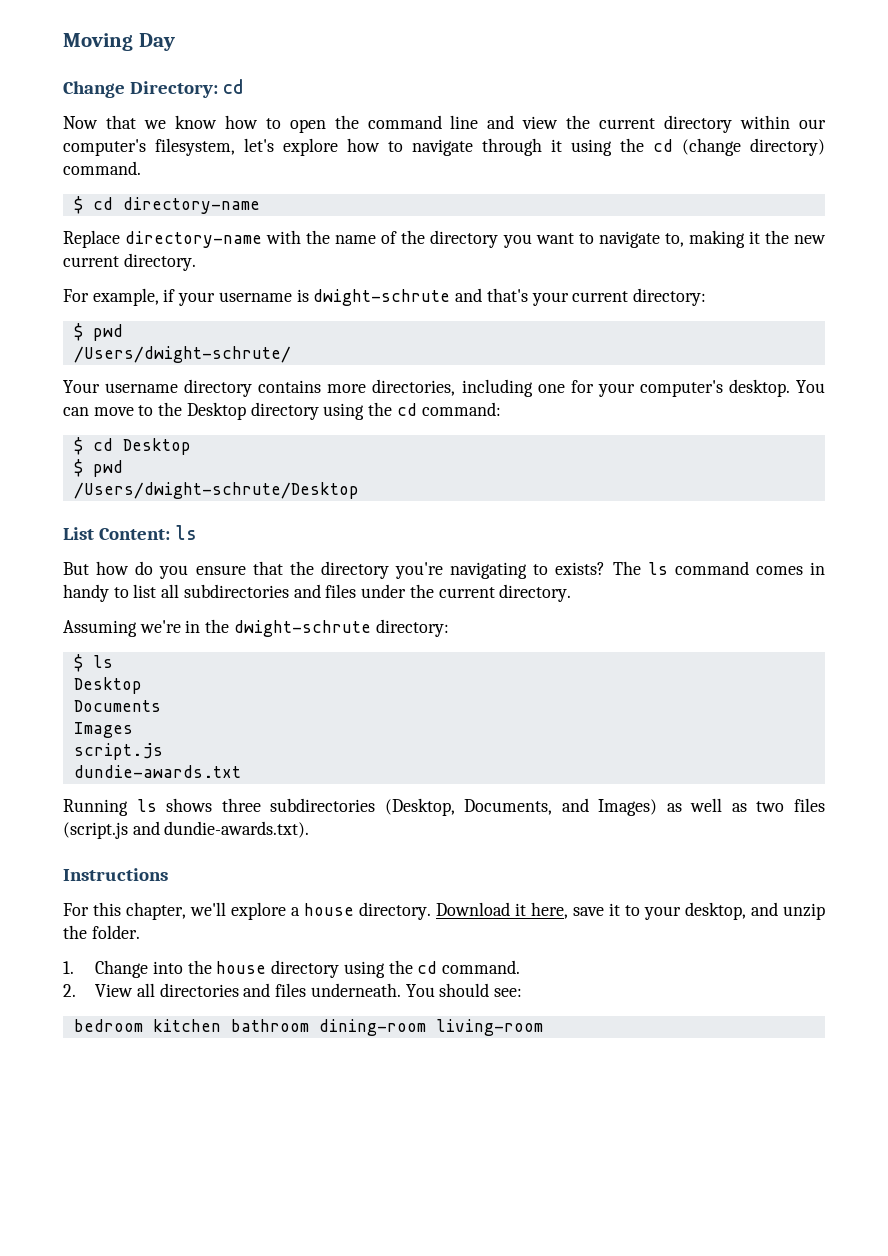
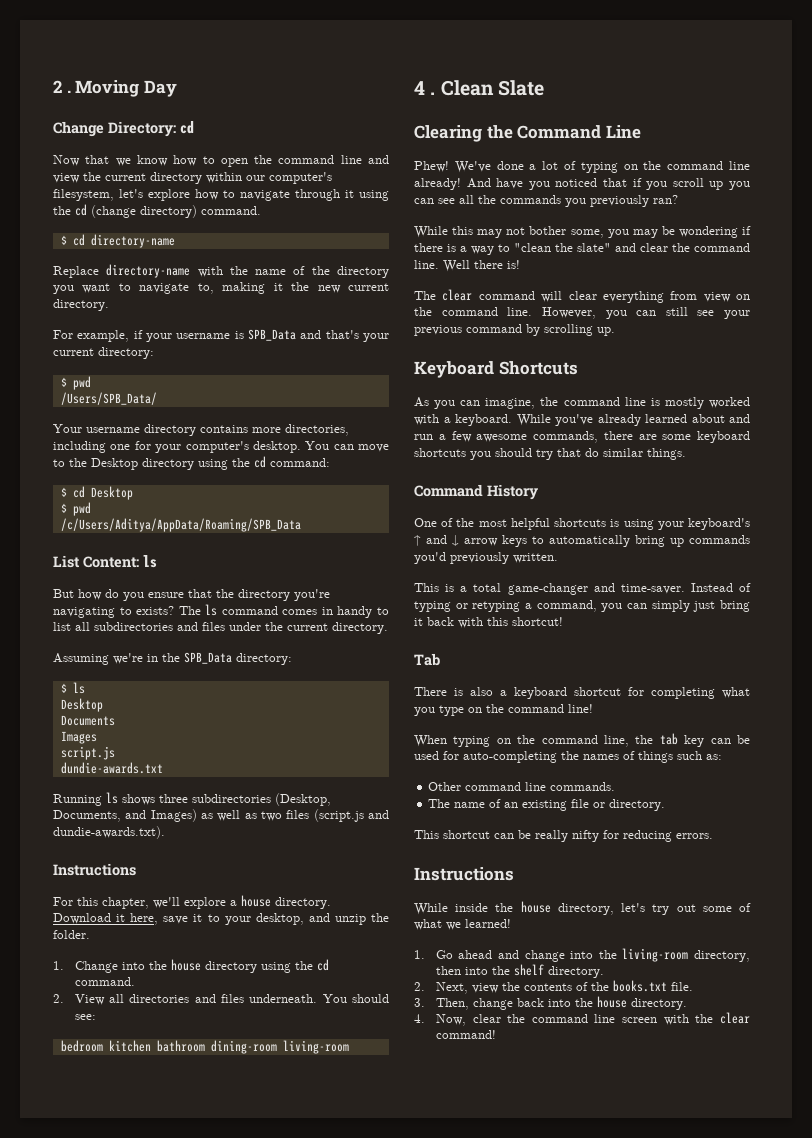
+ 2 .
- For example, if your username is dwight-schrute and that's your current directory:
+ For example, if your username is SPB_Data and that's your current directory:
- /Users/dwight-schrute/
+ /Users/SPB_Data/
- /Users/dwight-schrute/Desktop
+ /c/Users/Aditya/AppData/Roaming/SPB_Data
- Assuming we're in the dwight-schrute directory:
+ Assuming we're in the SPB_Data directory:
+ 4 . Clean Slate
+ Clearing the Command Line
+ Phew! We've done a lot of typing on the command line already! And have you noticed that if you scroll up you can see all the commands you previously ran?
+ While this may not bother some, you may be wondering if there is a way to "clean the slate" and clear the command line. Well there is!
+ The clear command will clear everything from view on the command line. However, you can still see your previous command by scrolling up.
+ Keyboard Shortcuts
+ As you can imagine, the command line is mostly worked with a keyboard. While you've already learned about and run a few awesome commands, there are some keyboard shortcuts you should try that do similar things.
+ Command History
+ One of the most helpful shortcuts is using your keyboard's ↑ and ↓ arrow keys to automatically bring up commands you'd previously written.
+ This is a total game-changer and time-saver. Instead of typing or retyping a command, you can simply just bring it back with this shortcut!
+ Tab
+ There is also a keyboard shortcut for completing what you type on the command line!
+ When typing on the command line, the tab key can be used for auto-completing the names of things such as:
+ Other command line commands.
+ The name of an existing file or directory.
+ This shortcut can be really nifty for reducing errors.
+ Instructions
+ While inside the house directory, let's try out some of what we learned!
+ 1. Go ahead and change into the living-room directory, then into the shelf directory.
+ 2. Next, view the contents of the books.txt file.
+ 3. Then, change back into the house directory.
+ 4. Now, clear the command line screen with the clear command!

